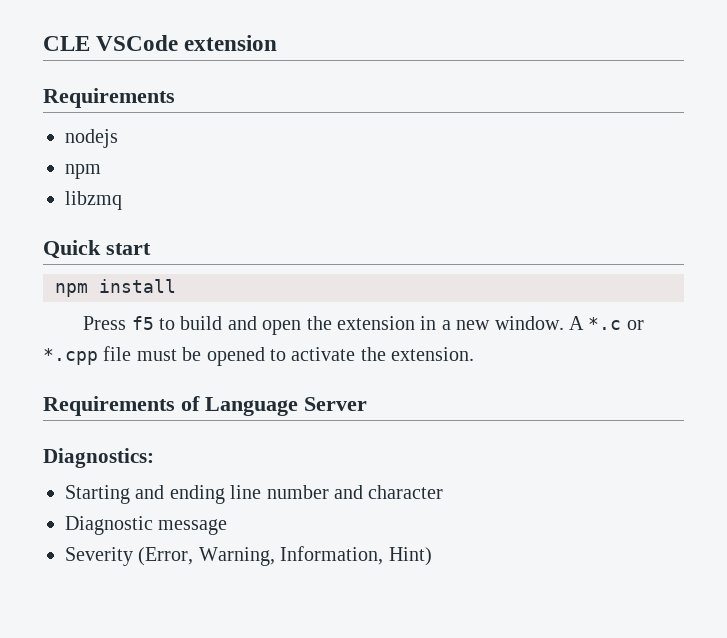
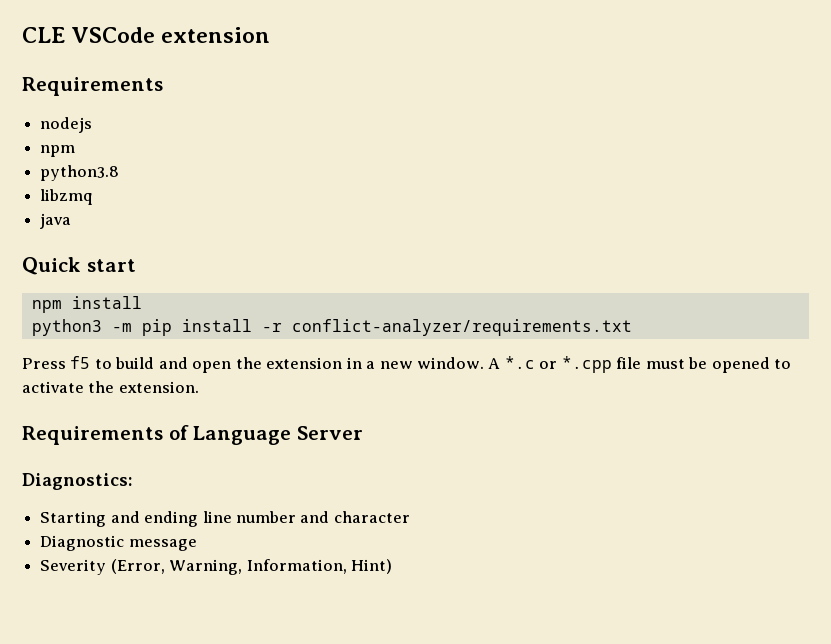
+ python3.8
+ java
+ python3 -m pip install -r conflict-analyzer/requirements.txt

